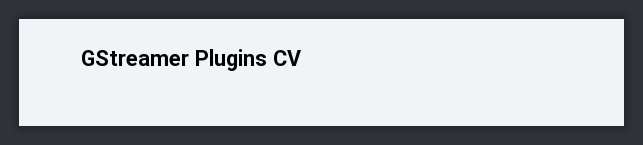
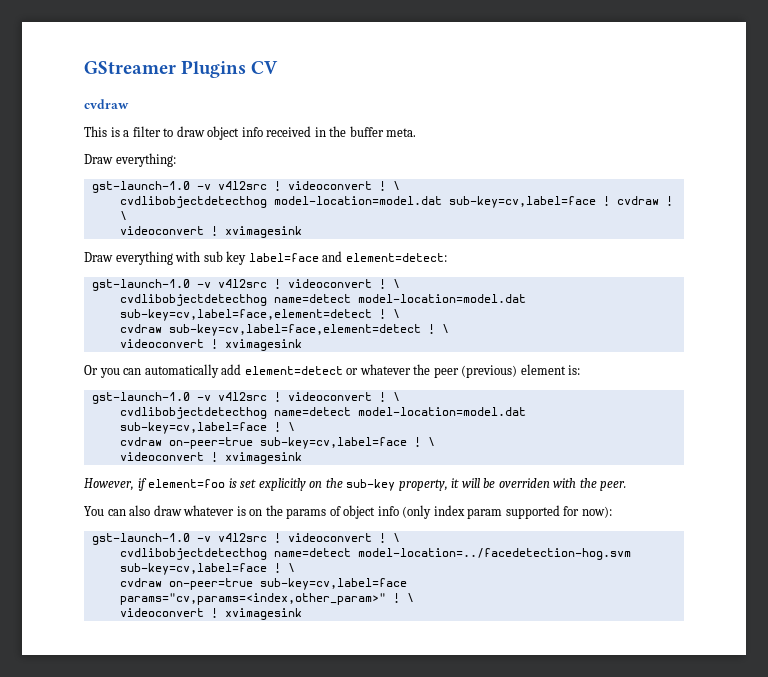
  GStreamer Plugins CV
+ cvdraw
+ This is a filter to draw object info received in the buffer meta.
+ Draw everything:
+ gst-launch-1.0 -v v4l2src ! videoconvert ! \
+ cvdlibobjectdetecthog model-location=model.dat sub-key=cv,label=face ! cvdraw ! \
+ videoconvert ! xvimagesink
+ Draw everything with sub key label=face and element=detect:
+ gst-launch-1.0 -v v4l2src ! videoconvert ! \
+ cvdlibobjectdetecthog name=detect model-location=model.dat sub-key=cv,label=face,element=detect ! \
+ cvdraw sub-key=cv,label=face,element=detect ! \
+ videoconvert ! xvimagesink
+ Or you can automatically add element=detect or whatever the peer (previous) element is:
+ gst-launch-1.0 -v v4l2src ! videoconvert ! \
+ cvdlibobjectdetecthog name=detect model-location=model.dat sub-key=cv,label=face ! \
+ cvdraw on-peer=true sub-key=cv,label=face ! \
+ videoconvert ! xvimagesink
+ However, if element=foo is set explicitly on the sub-key property, it will be overriden with the peer.
+ You can also draw whatever is on the params of object info (only index param supported for now):
+ gst-launch-1.0 -v v4l2src ! videoconvert ! \
+ cvdlibobjectdetecthog name=detect model-location=../facedetection-hog.svm sub-key=cv,label=face ! \
+ cvdraw on-peer=true sub-key=cv,label=face params="cv,params=<index,other_param>" ! \
+ videoconvert ! xvimagesink

